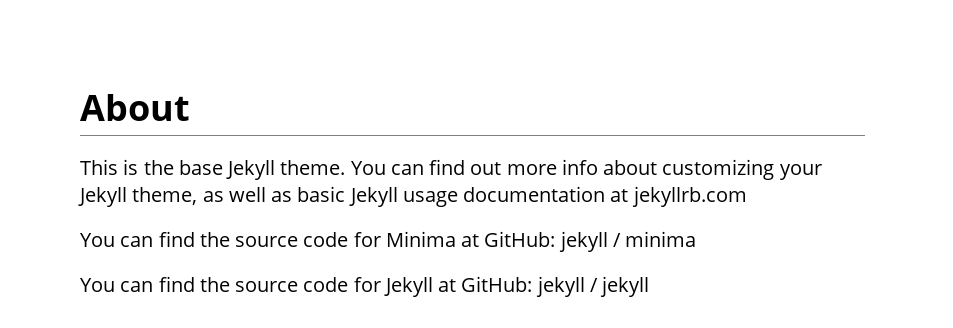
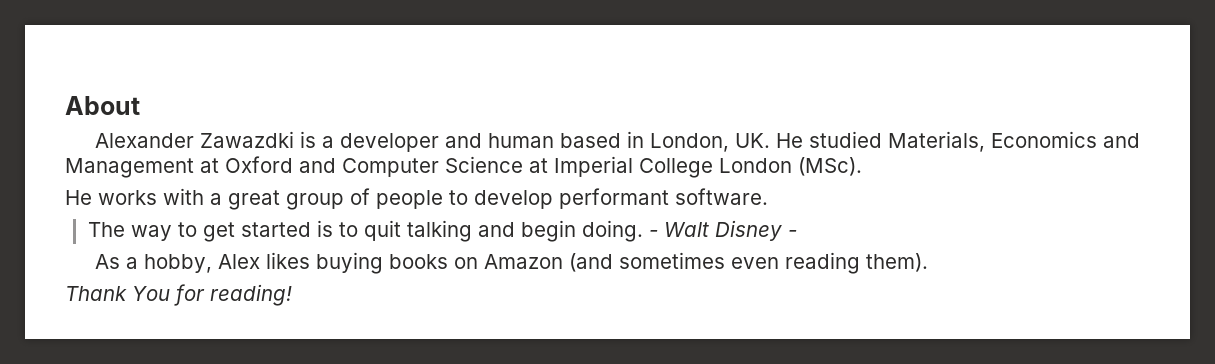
- This is the base Jekyll theme. You can find out more info about customizing your Jekyll theme, as well as basic Jekyll usage documentation at jekyllrb.com
- You can find the source code for Minima at GitHub: jekyll / minima
- You can find the source code for Jekyll at GitHub: jekyll / jekyll
+ Alexander Zawazdki is a developer and human based in London, UK. He studied Materials, Economics and Management at Oxford and Computer Science at Imperial College London (MSc).
+ He works with a great group of people to develop performant software.
+ The way to get started is to quit talking and begin doing. - Walt Disney -
+ As a hobby, Alex likes buying books on Amazon (and sometimes even reading them).
+ Thank You for reading!

